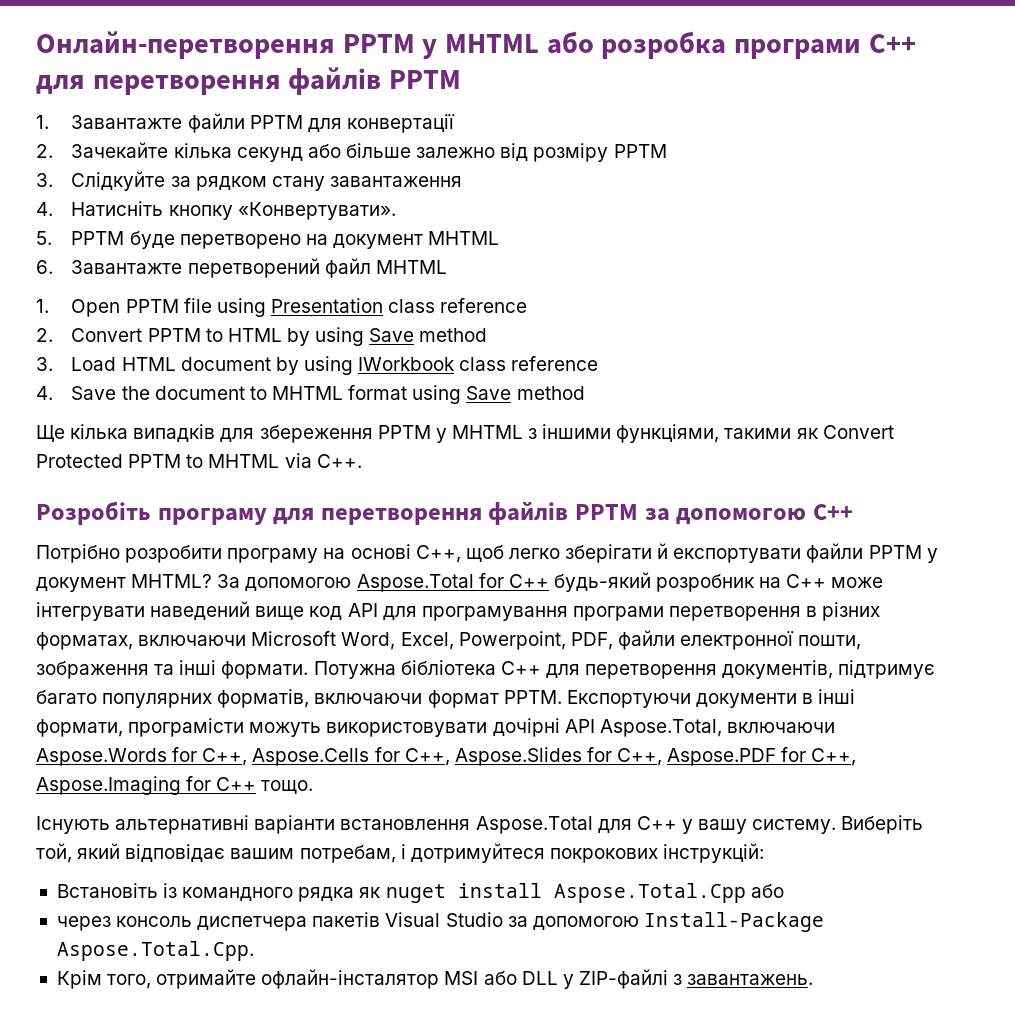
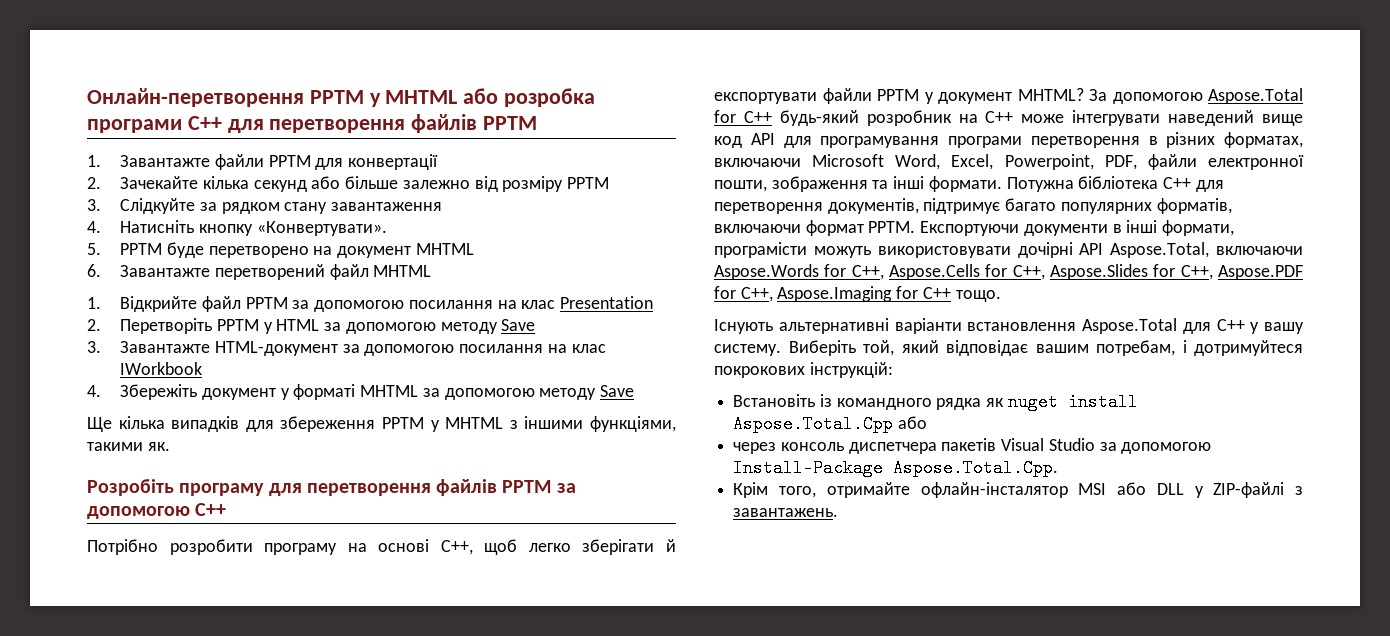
- 1. Open PPTM file using Presentation class reference
- 2. Convert PPTM to HTML by using Save method
- 3. Load HTML document by using IWorkbook class reference
- 4. Save the document to MHTML format using Save method
+ 1. Відкрийте файл PPTM за допомогою посилання на клас Presentation
+ 2. Перетворіть PPTM у HTML за допомогою методу Save
+ 3. Завантажте HTML-документ за допомогою посилання на клас IWorkbook
+ 4. Збережіть документ у форматі MHTML за допомогою методу Save
- Ще кілька випадків для збереження PPTM у MHTML з іншими функціями, такими як Convert Protected PPTM to MHTML via C++.
+ Ще кілька випадків для збереження PPTM у MHTML з іншими функціями, такими як.

